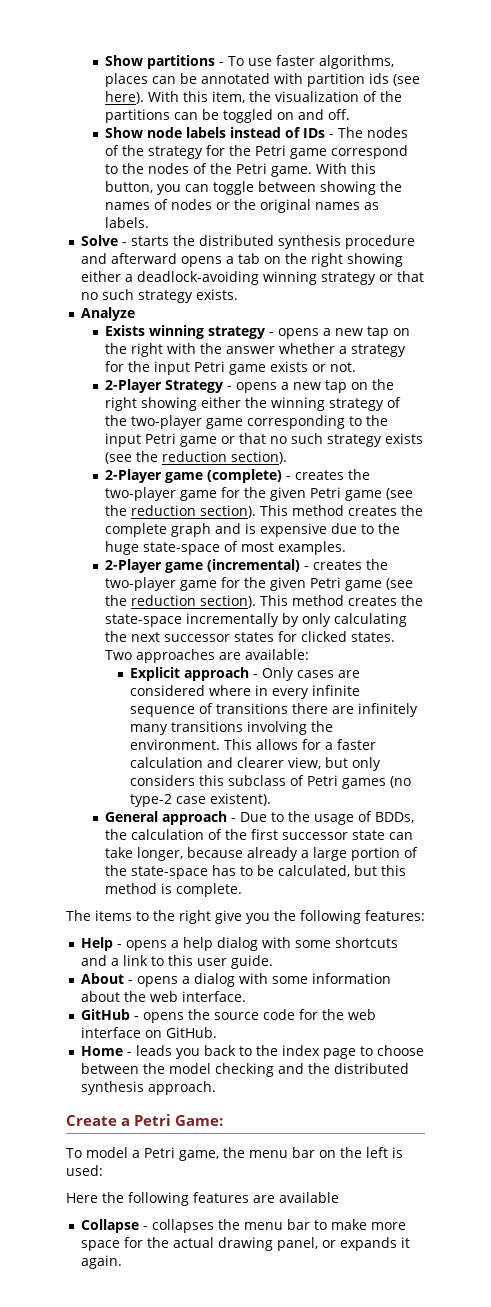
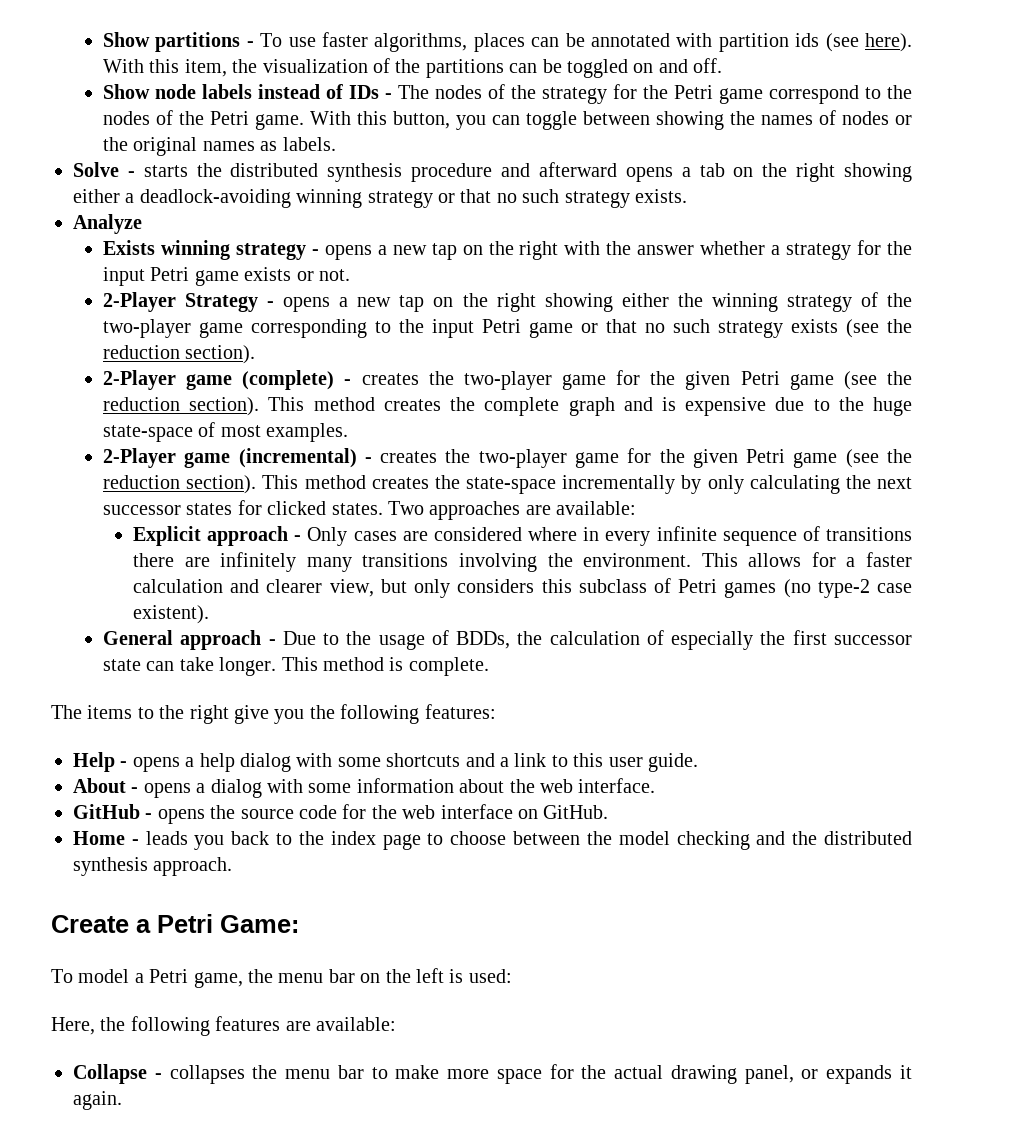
- General approach - Due to the usage of BDDs, the calculation of the first successor state can take longer, because already a large portion of the state-space has to be calculated, but this method is complete.
+ General approach - Due to the usage of BDDs, the calculation of especially the first successor state can take longer. This method is complete.
- Here the following features are available
+ Here, the following features are available:

